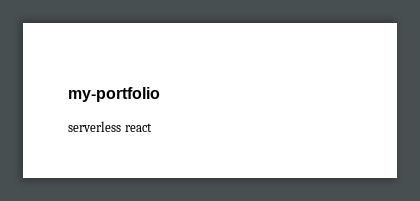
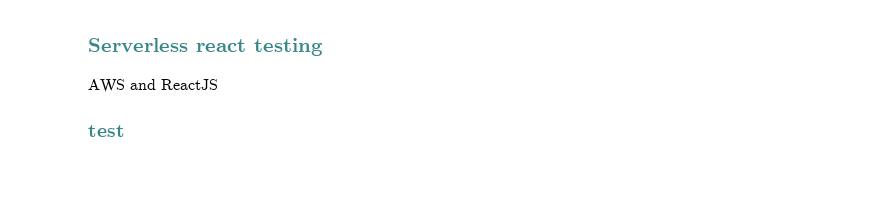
- my-portfolio
- serverless react
+ Serverless react testing
+ AWS and ReactJS
+ test

